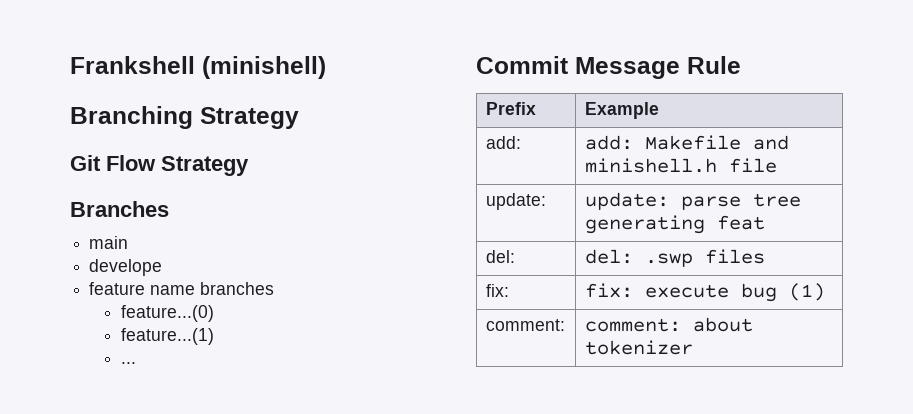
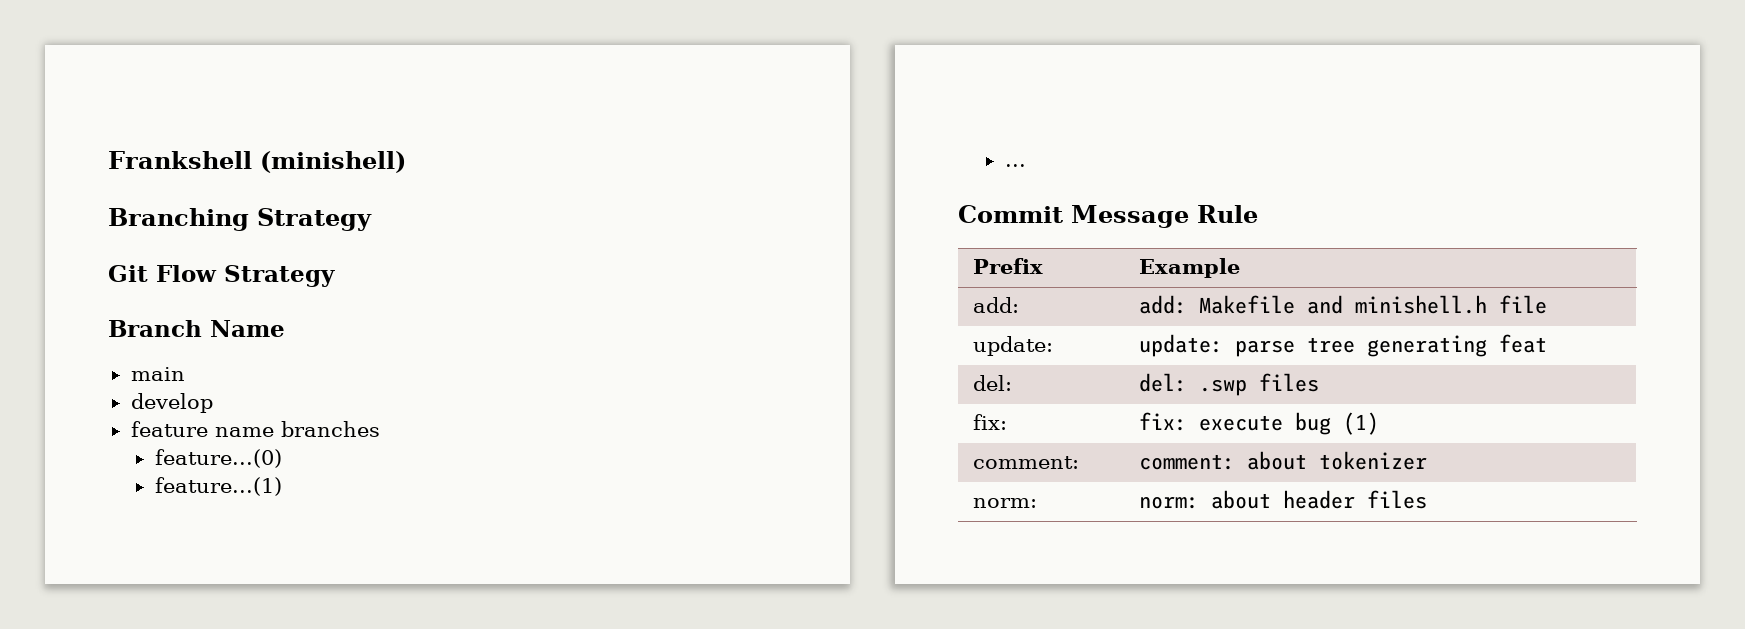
- Branches
+ Branch Name
- develope
+ develop
+ norm: | norm: about header files

